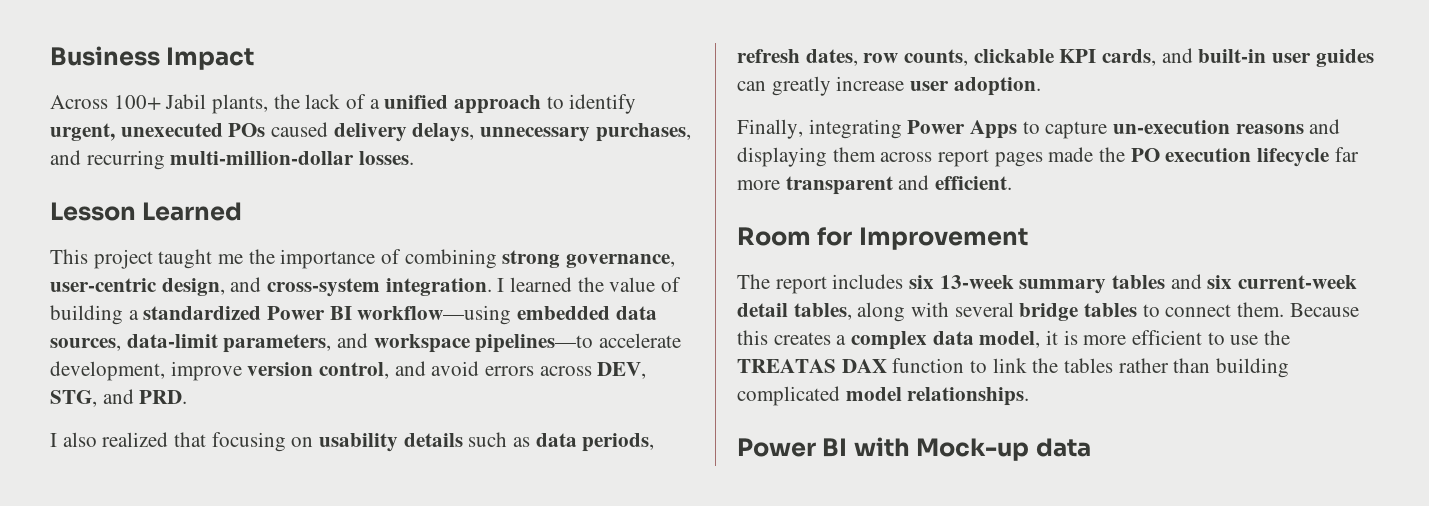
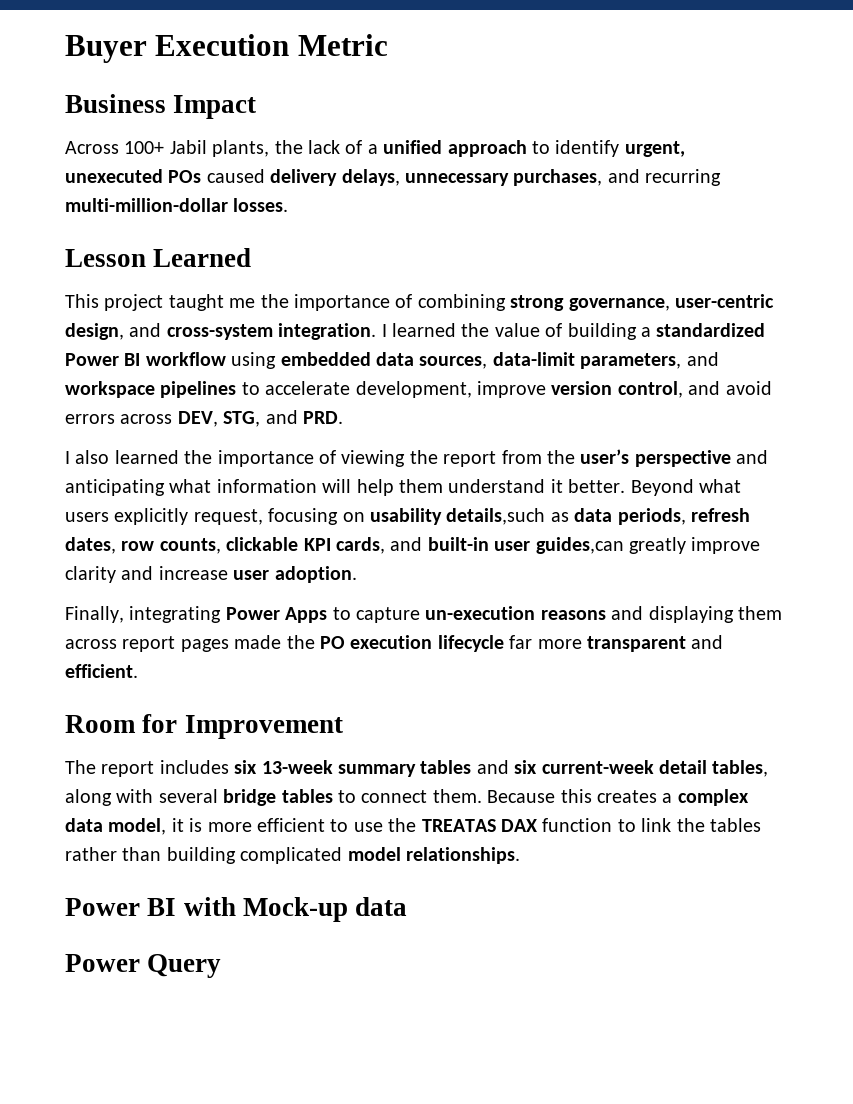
+ Buyer Execution Metric
- I learned the value of building a standardized Power BI workflow—using embedded data sources, data-limit parameters, and workspace pipelines—to accelerate development, improve version control, and avoid errors across DEV, STG, and PRD.
+ I learned the value of building a standardized Power BI workflow using embedded data sources, data-limit parameters, and workspace pipelines to accelerate development, improve version control, and avoid errors across DEV, STG, and PRD.
- I also realized that focusing on usability details such as data periods, refresh dates, row counts, clickable KPI cards, and built-in user guides can greatly increase user adoption.
+ I also learned the importance of viewing the report from the user’s perspective and anticipating what information will help them understand it better. Beyond what users explicitly request, focusing on usability details,such as data periods, refresh dates, row counts, clickable KPI cards, and built-in user guides,can greatly improve clarity and increase user adoption.
+ Power Query

